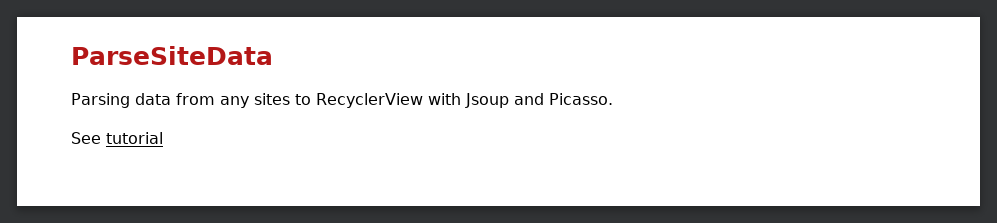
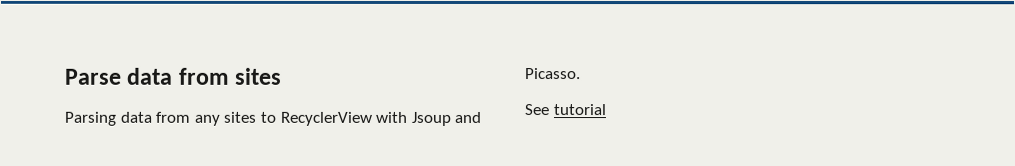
- ParseSiteData
+ Parse data from sites

